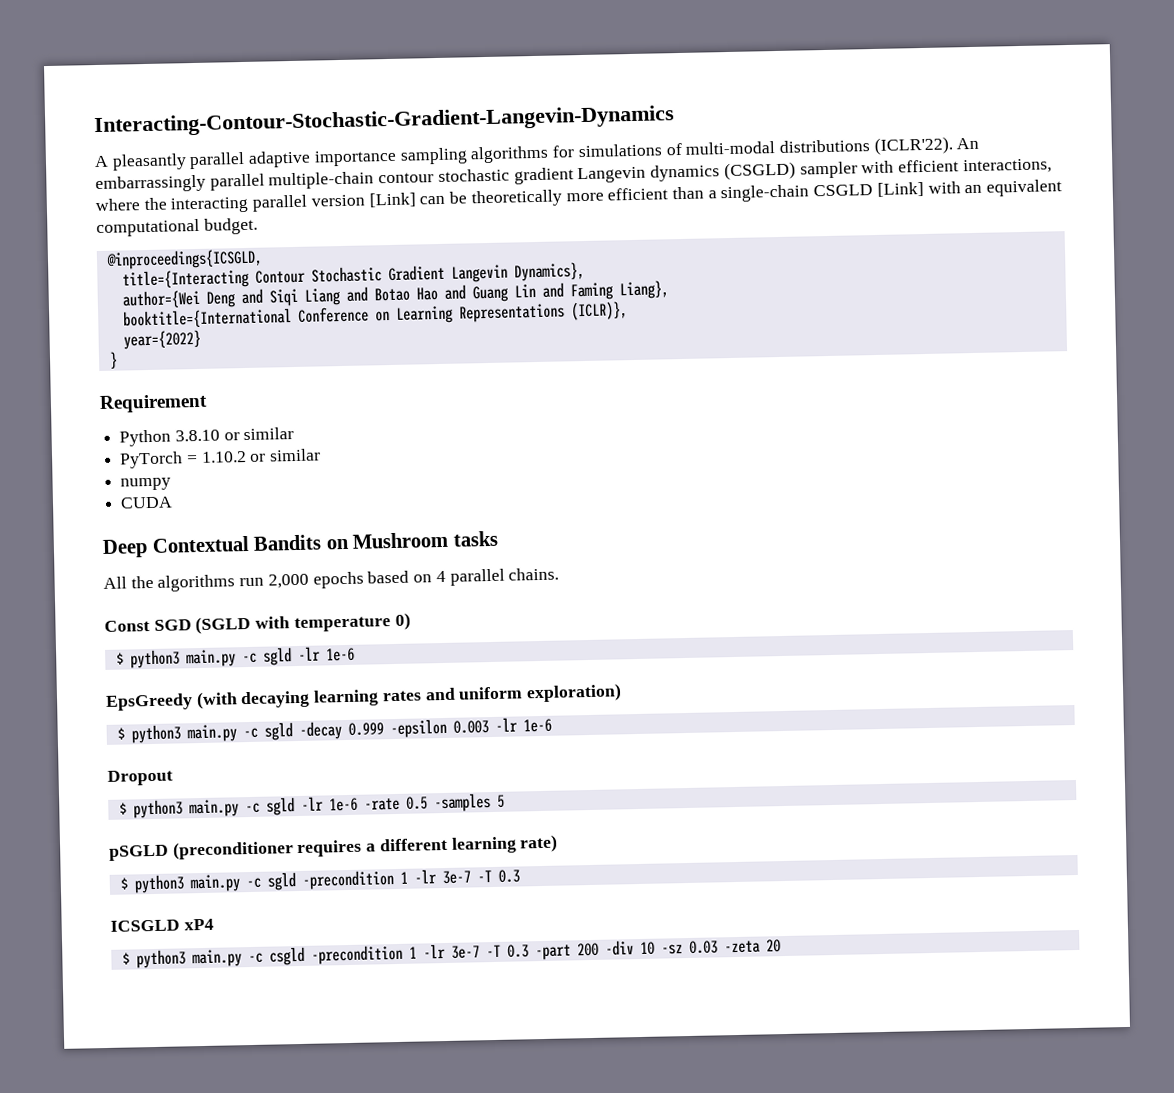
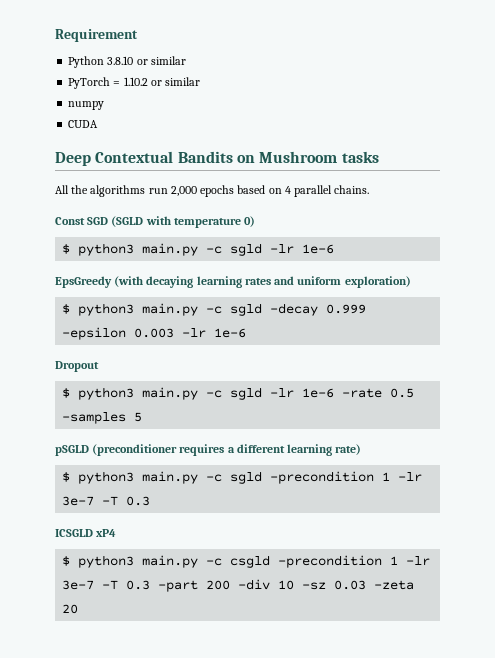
- Interacting-Contour-Stochastic-Gradient-Langevin-Dynamics
- A pleasantly parallel adaptive importance sampling algorithms for simulations of multi-modal distributions (ICLR'22). An embarrassingly parallel multiple-chain contour stochastic gradient Langevin dynamics (CSGLD) sampler with efficient interactions, where the interacting parallel version [Link] can be theoretically more efficient than a single-chain CSGLD [Link] with an equivalent computational budget.
- @inproceedings{ICSGLD,
- title={Interacting Contour Stochastic Gradient Langevin Dynamics},
- author={Wei Deng and Siqi Liang and Botao Hao and Guang Lin and Faming Liang},
- booktitle={International Conference on Learning Representations (ICLR)},
- year={2022}
- }

